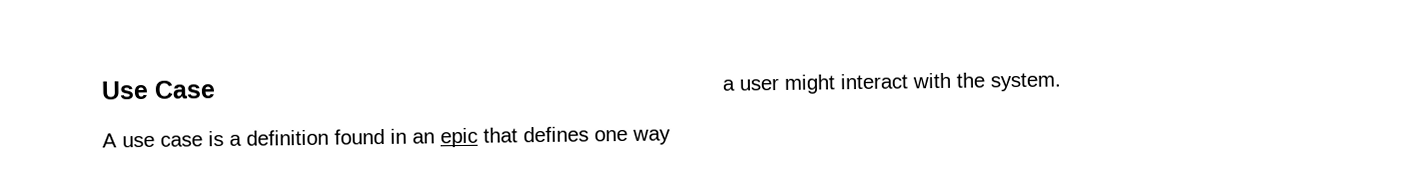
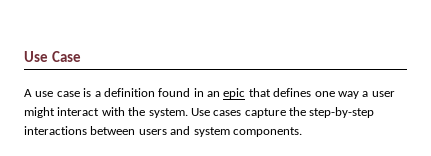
+ Use cases capture the step-by-step interactions between users and system components.

